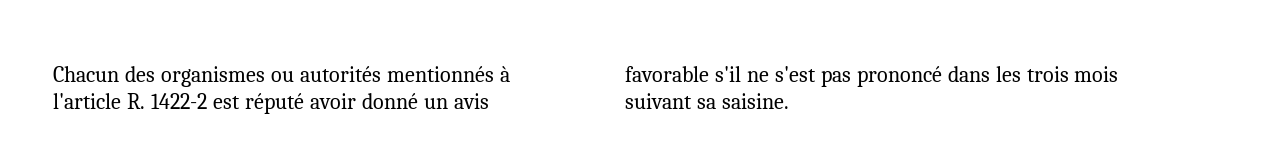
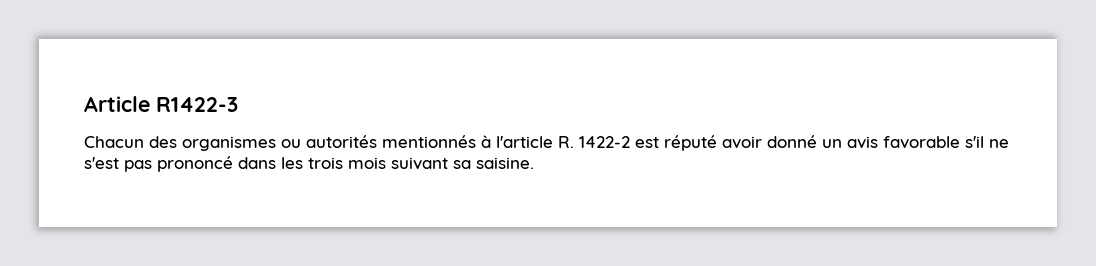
+ Article R1422-3

